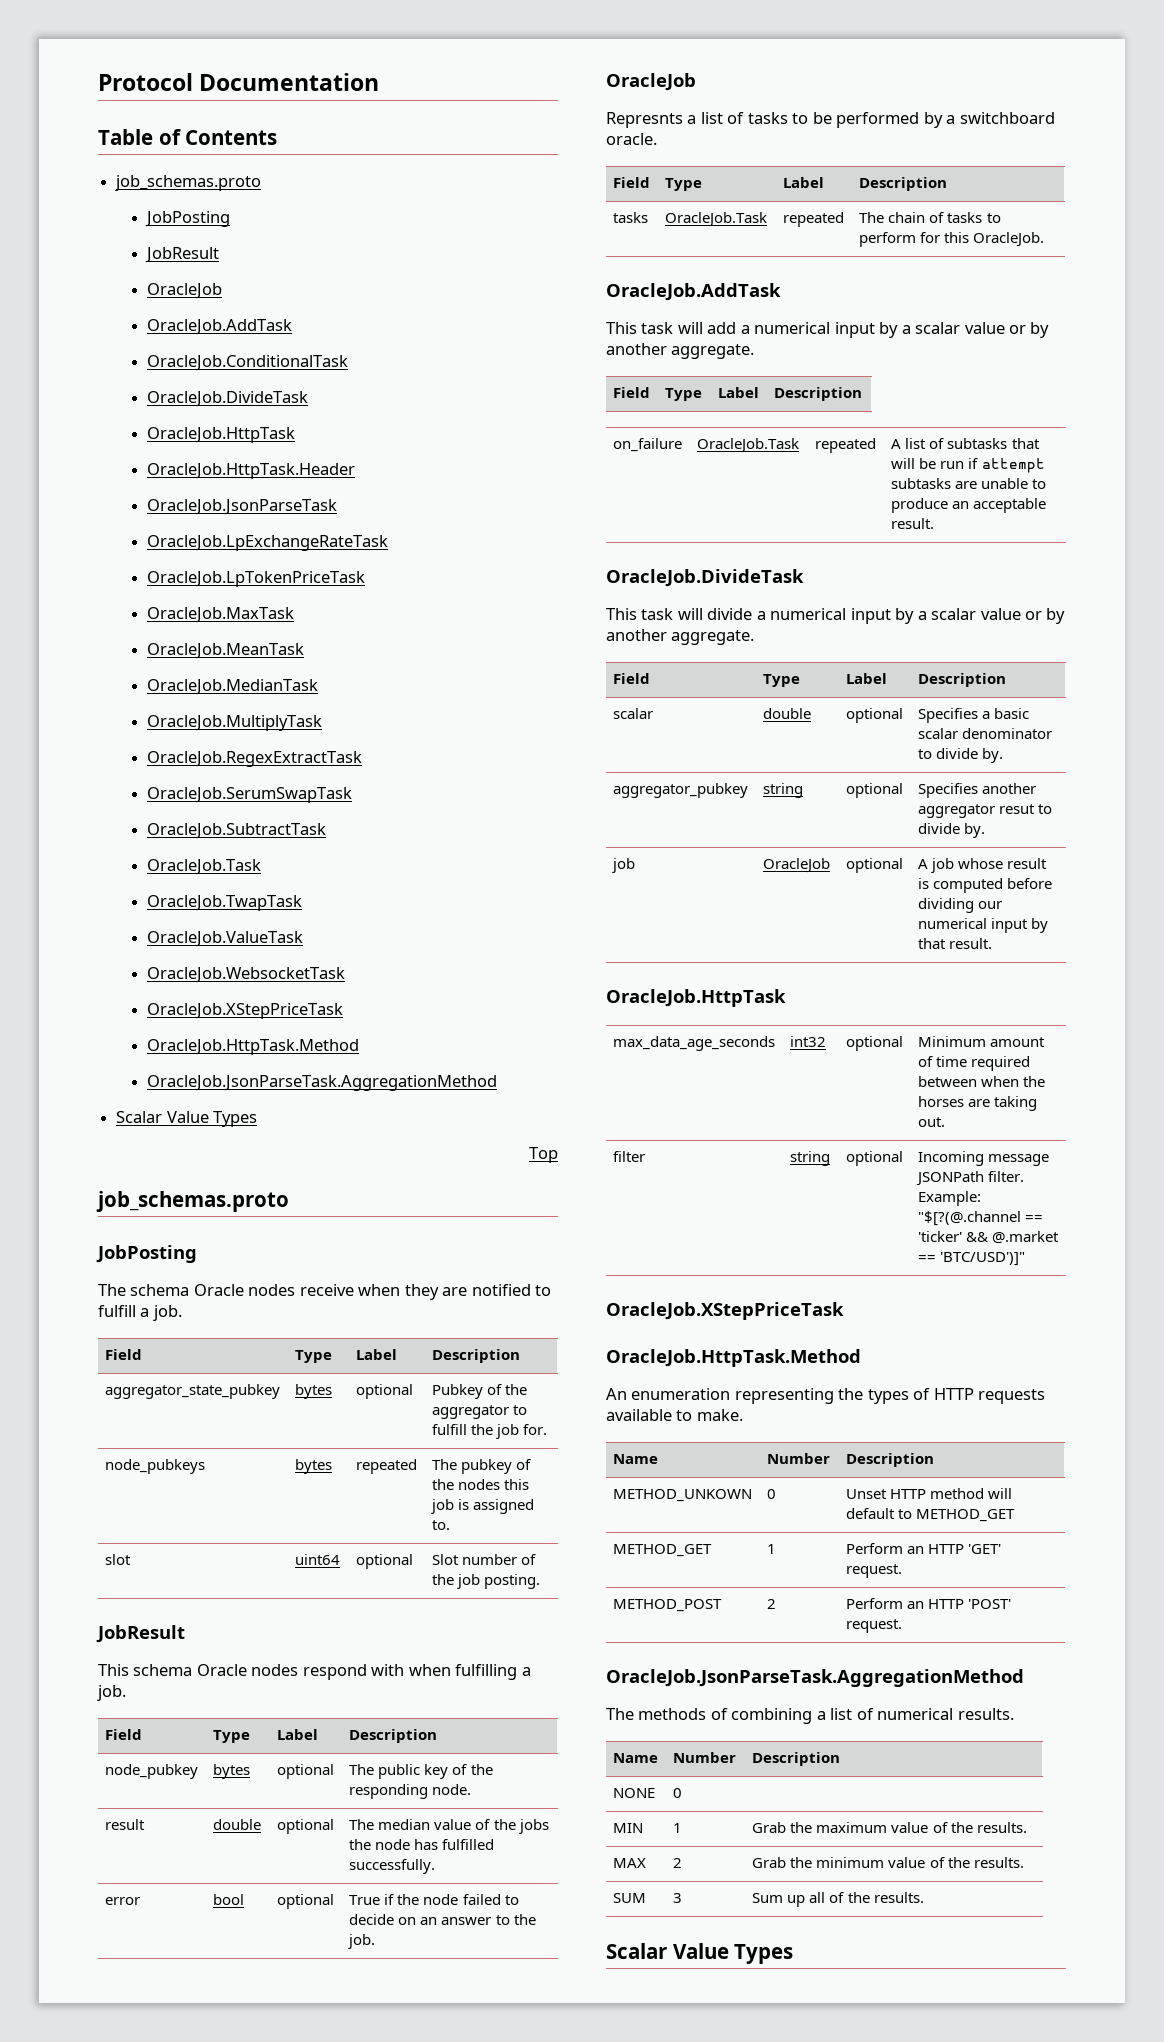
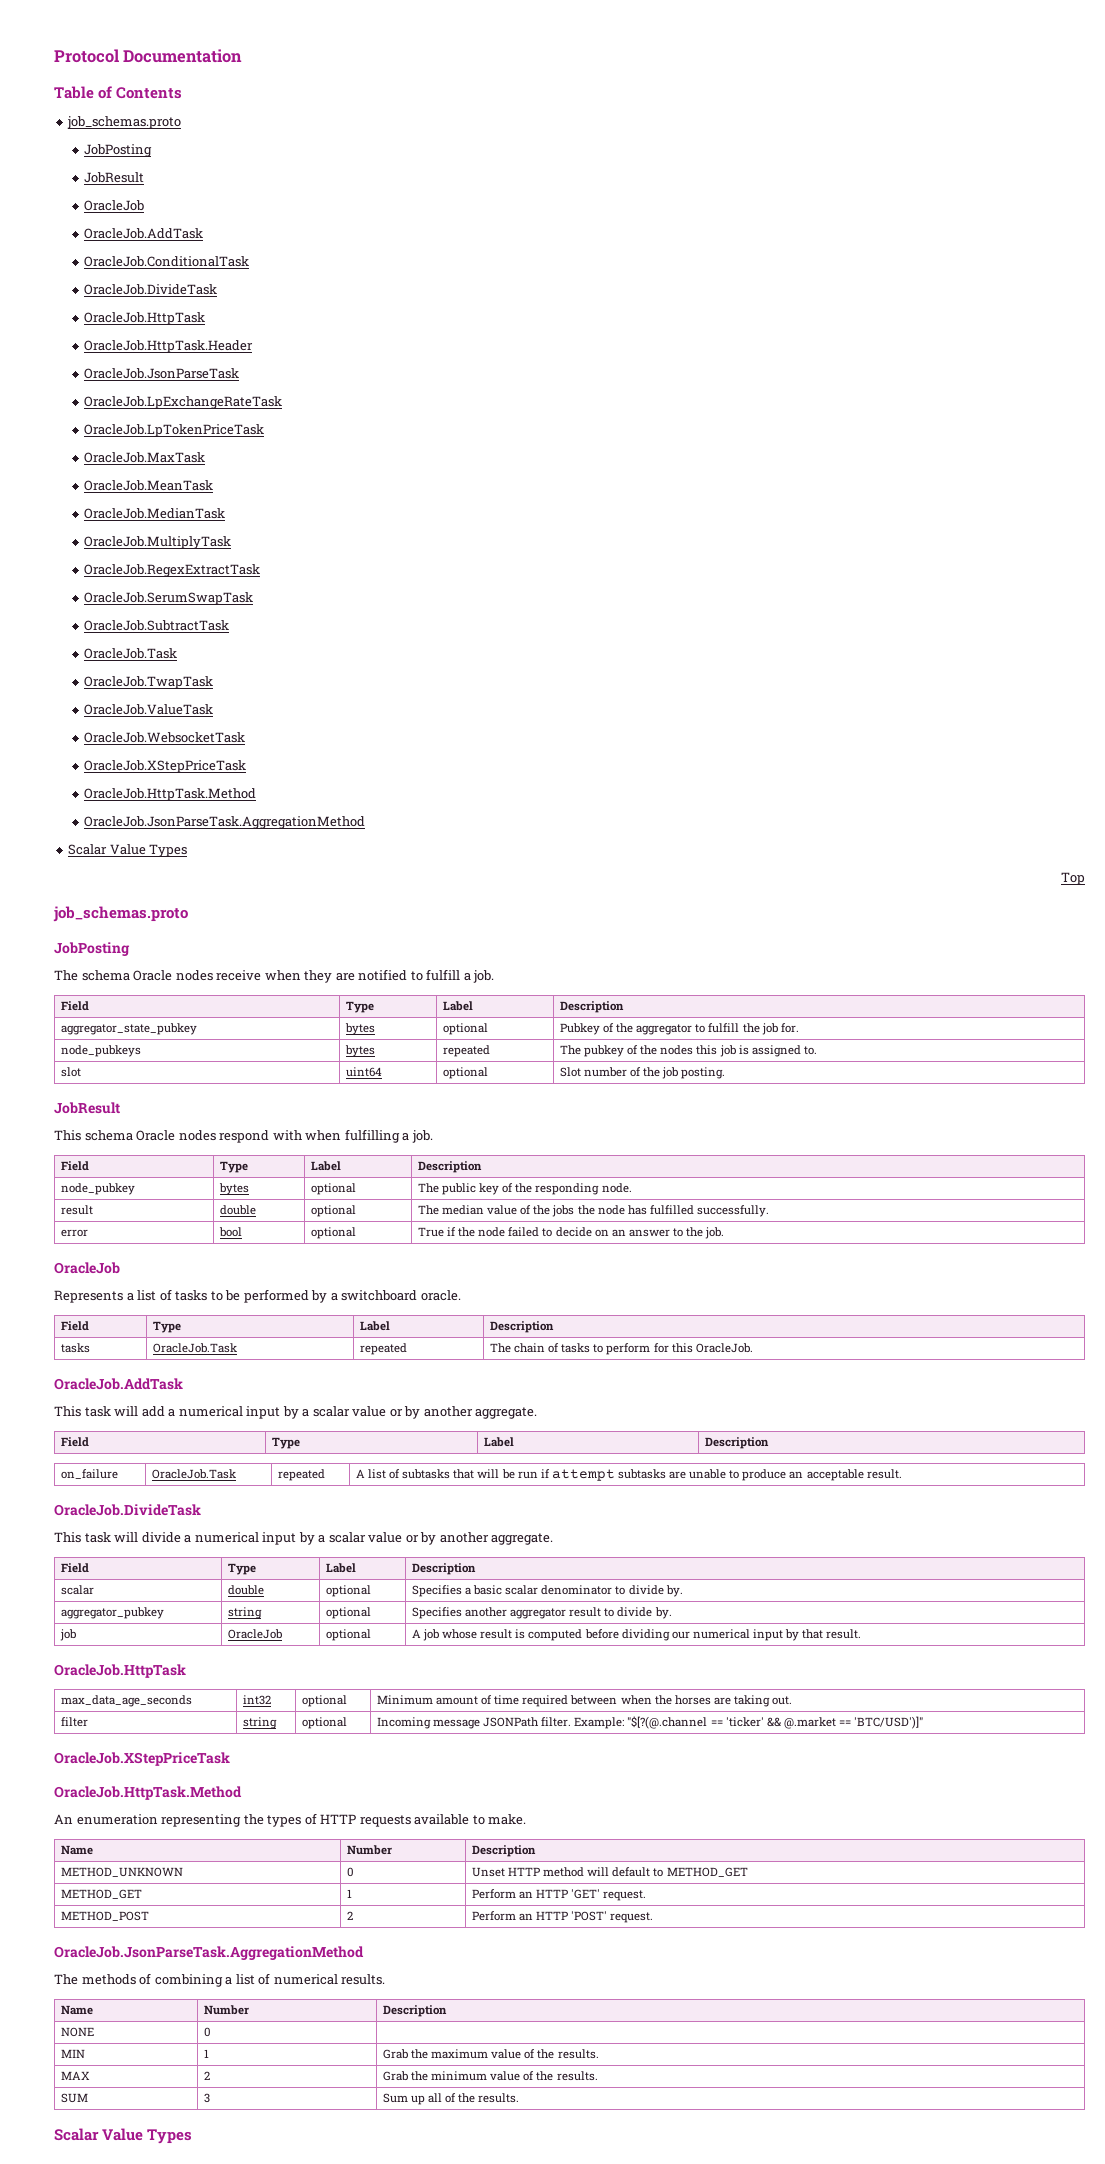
- Represnts a list of tasks to be performed by a switchboard oracle.
+ Represents a list of tasks to be performed by a switchboard oracle.
- aggregator_pubkey | string | optional | Specifies another aggregator resut to divide by.
+ aggregator_pubkey | string | optional | Specifies another aggregator result to divide by.
- METHOD_UNKOWN | 0 | Unset HTTP method will default to METHOD_GET
+ METHOD_UNKNOWN | 0 | Unset HTTP method will default to METHOD_GET

